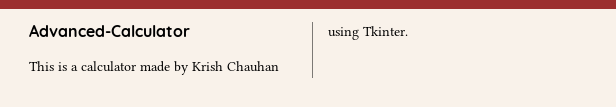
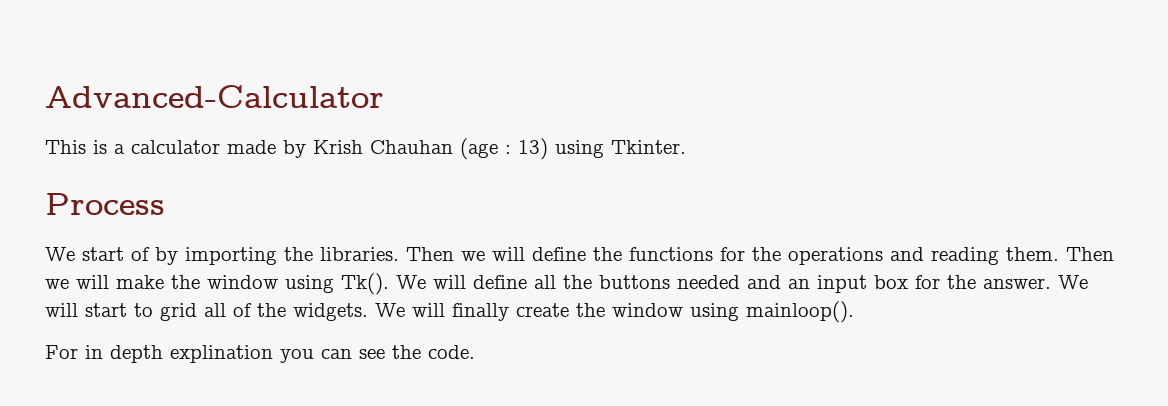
- This is a calculator made by Krish Chauhan using Tkinter.
+ This is a calculator made by Krish Chauhan (age : 13) using Tkinter.
+ Process
+ We start of by importing the libraries. Then we will define the functions for the operations and reading them. Then we will make the window using Tk(). We will define all the buttons needed and an input box for the answer. We will start to grid all of the widgets. We will finally create the window using mainloop().
+ For in depth explination you can see the code.

